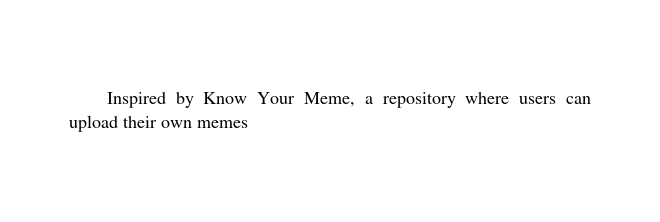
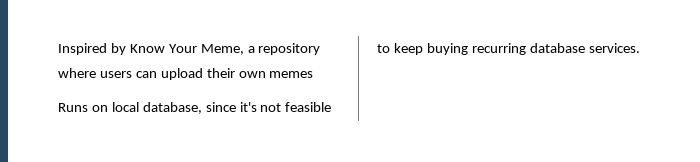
+ Runs on local database, since it's not feasible to keep buying recurring database services.

